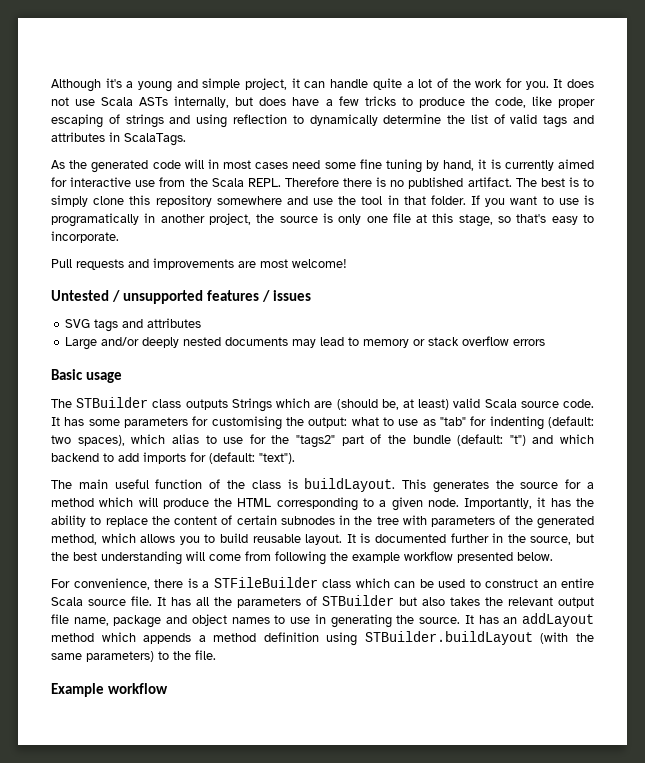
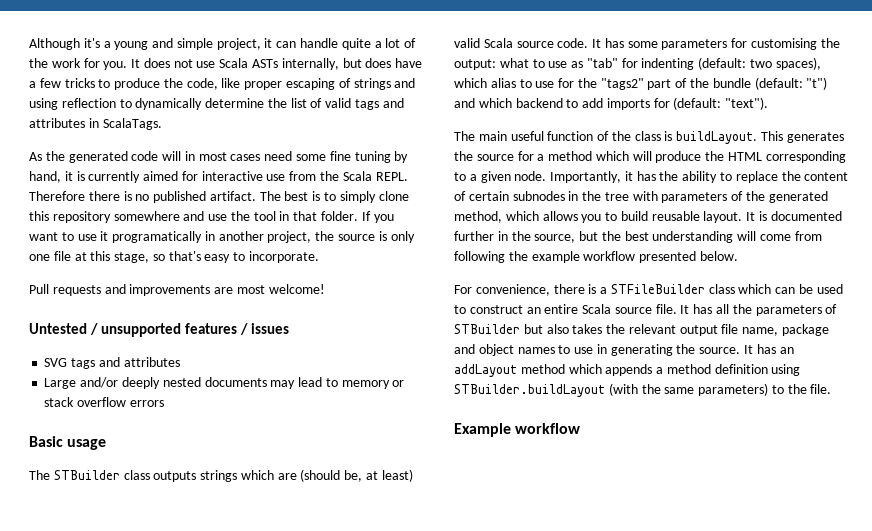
- If you want to use is programatically in another project, the source is only one file at this stage, so that's easy to incorporate.
+ If you want to use it programatically in another project, the source is only one file at this stage, so that's easy to incorporate.
- The STBuilder class outputs Strings which are (should be, at least) valid Scala source code.
+ The STBuilder class outputs strings which are (should be, at least) valid Scala source code.

